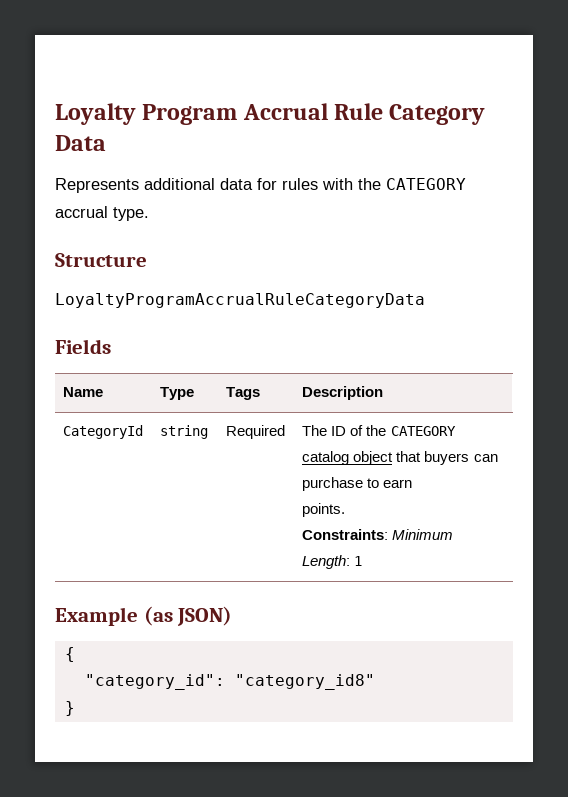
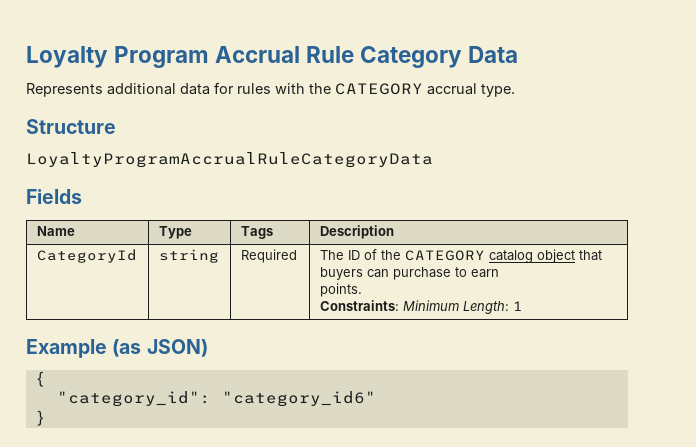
- "category_id": "category_id8"
+ "category_id": "category_id6"

